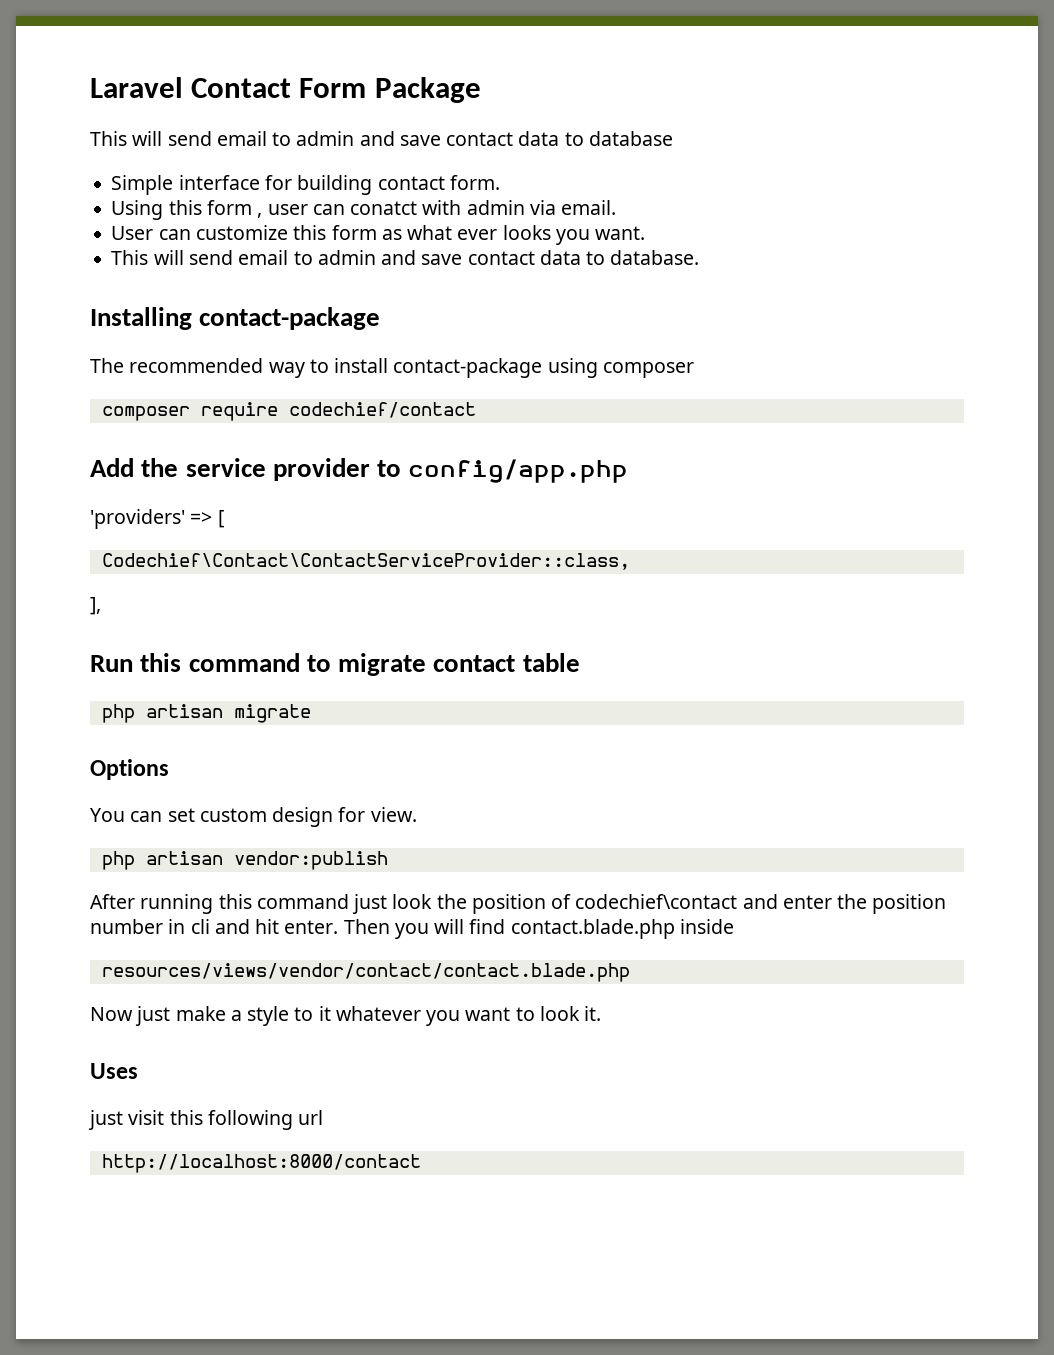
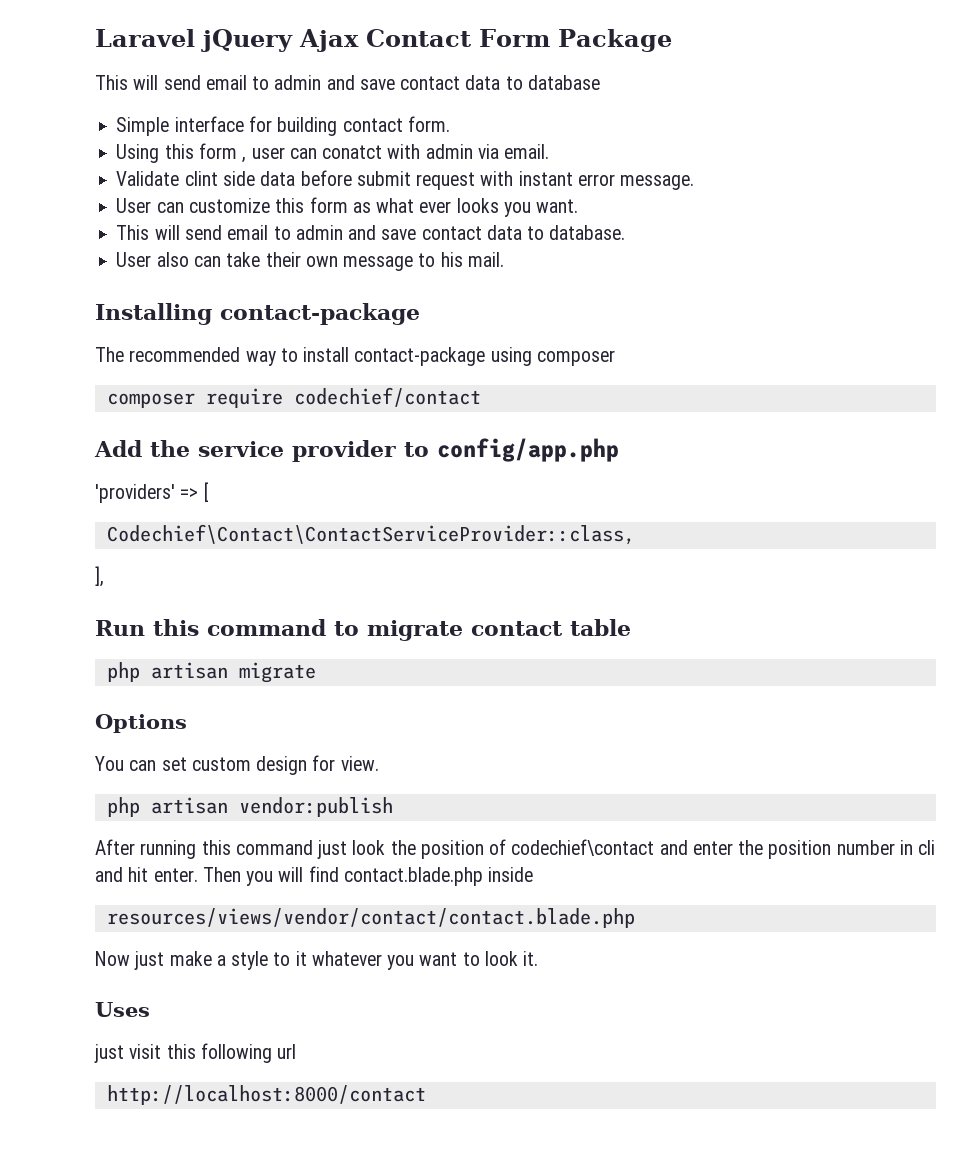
- Laravel Contact Form Package
+ Laravel jQuery Ajax Contact Form Package
+ Validate clint side data before submit request with instant error message.
+ User also can take their own message to his mail.

